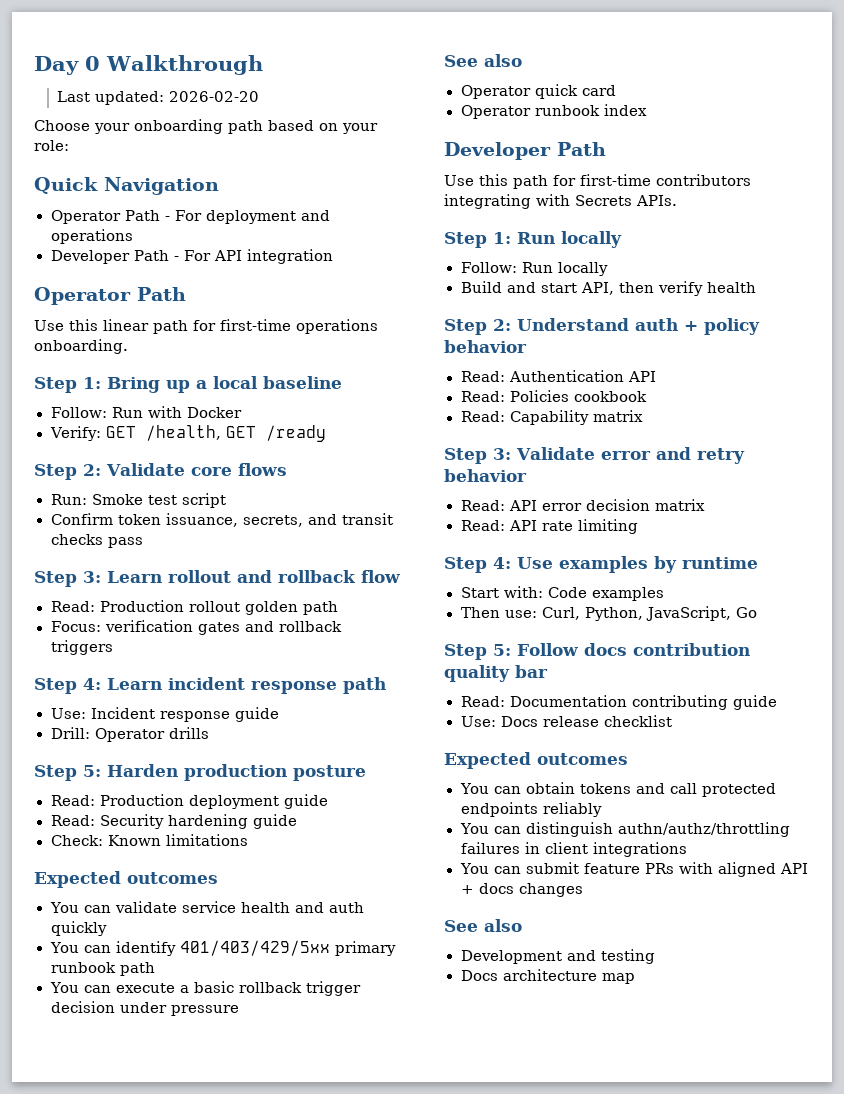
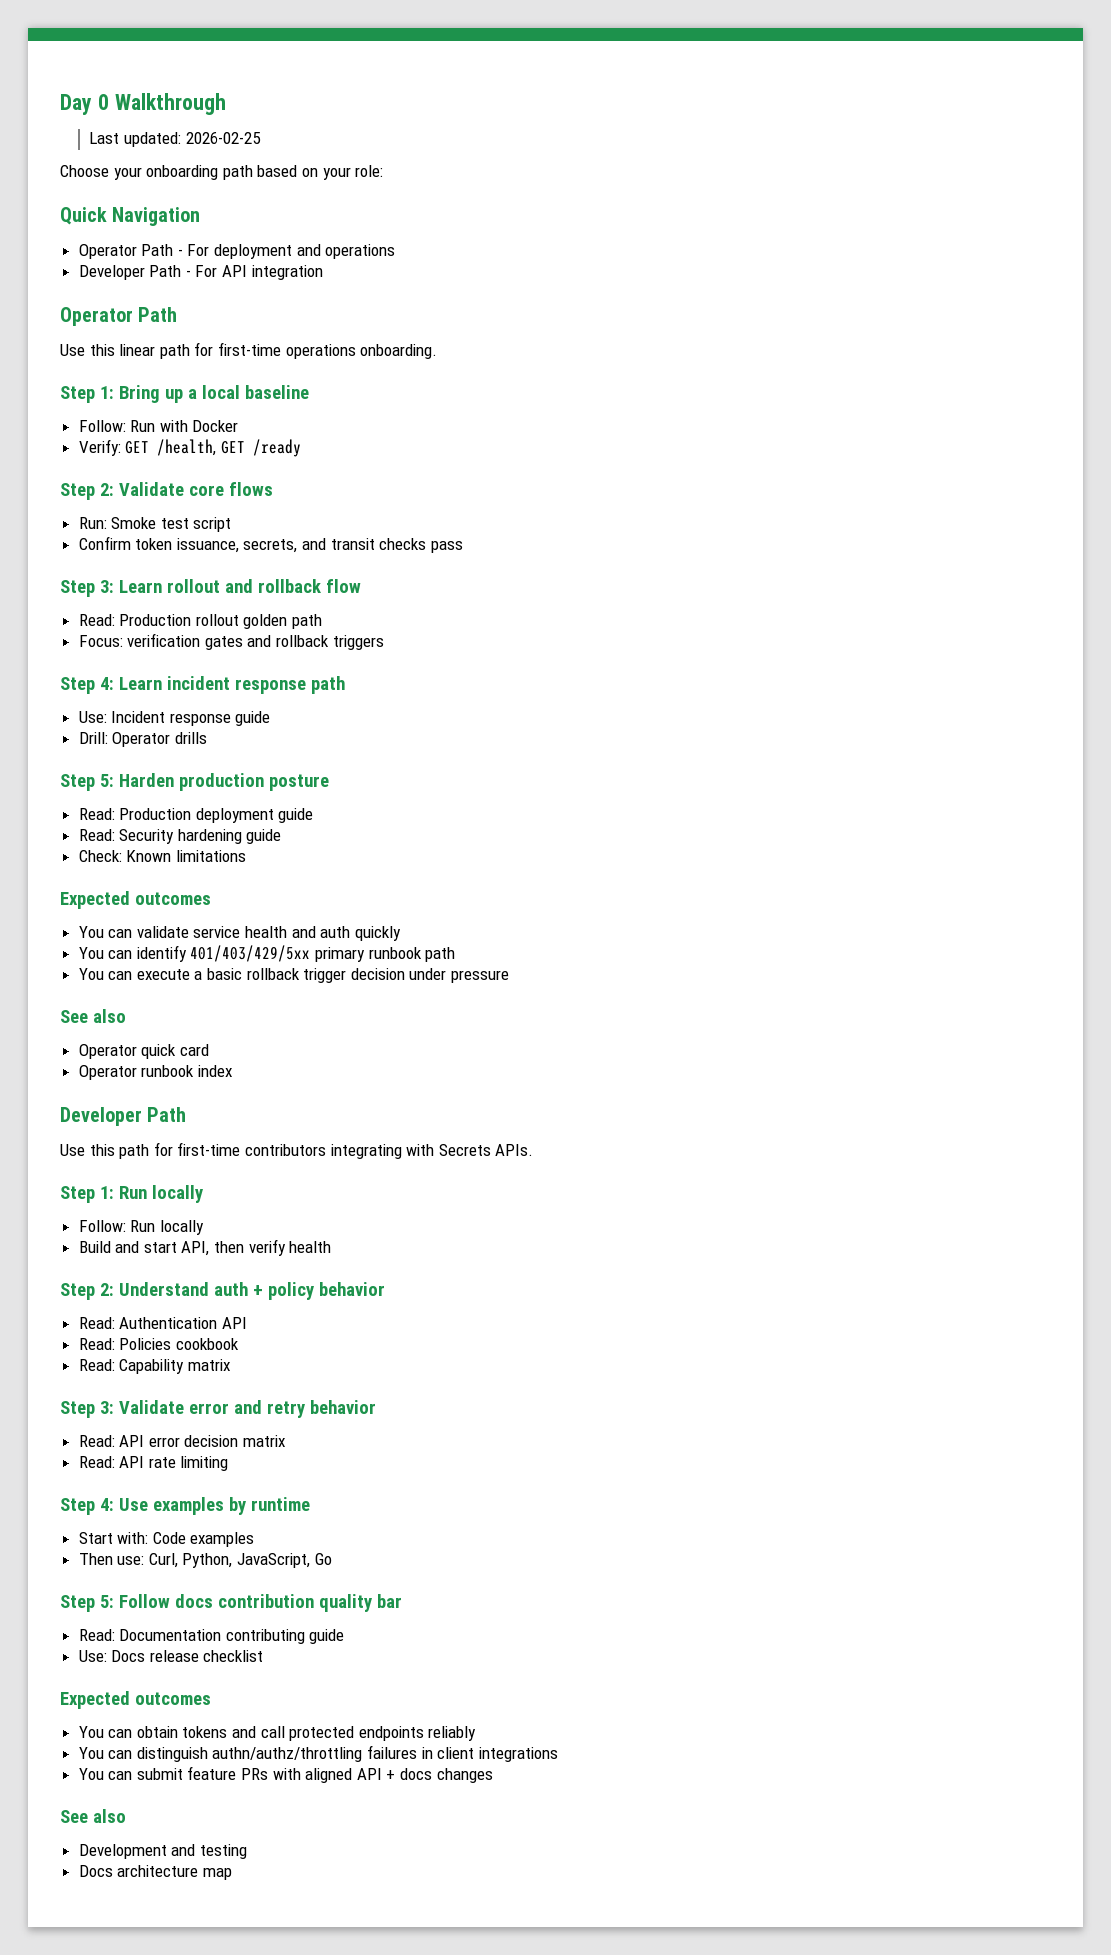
- Last updated: 2026-02-20
+ Last updated: 2026-02-25

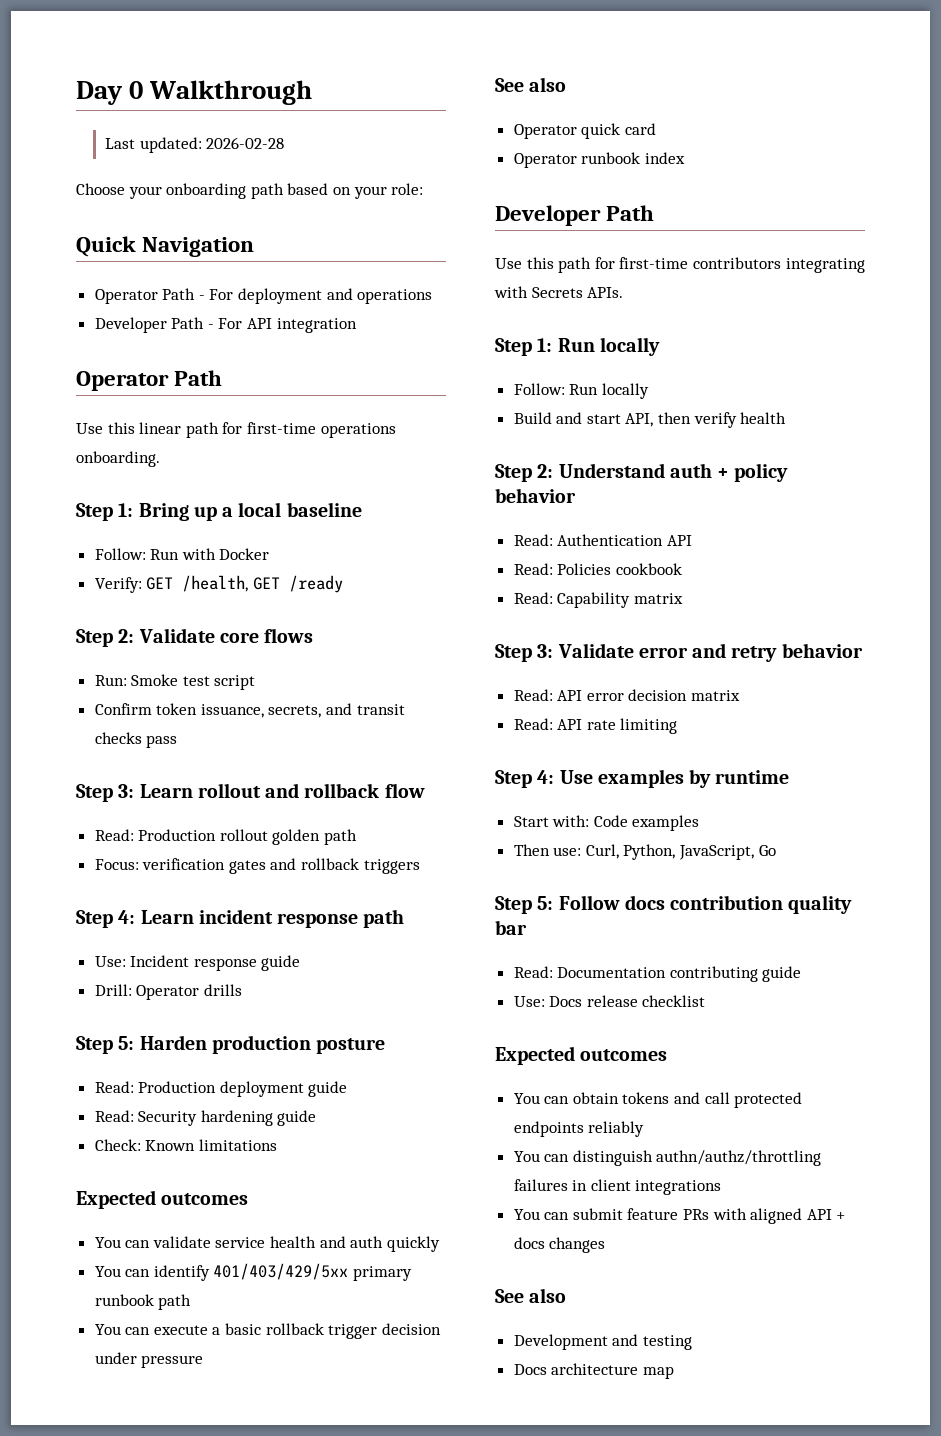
- Last updated: 2026-02-25
+ Last updated: 2026-02-28

